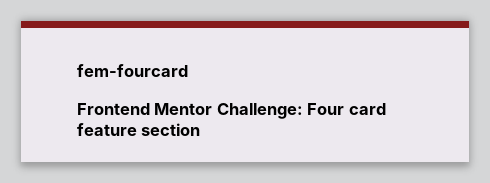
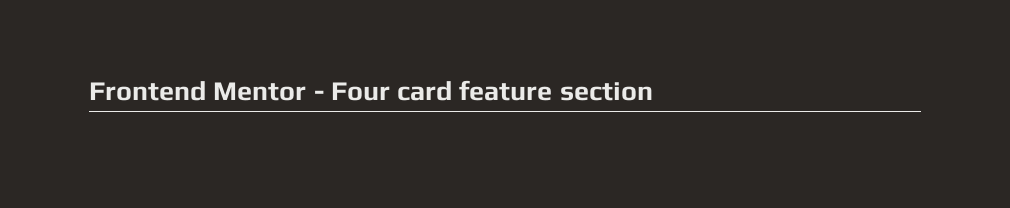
- fem-fourcard
- Frontend Mentor Challenge: Four card feature section
+ Frontend Mentor - Four card feature section

